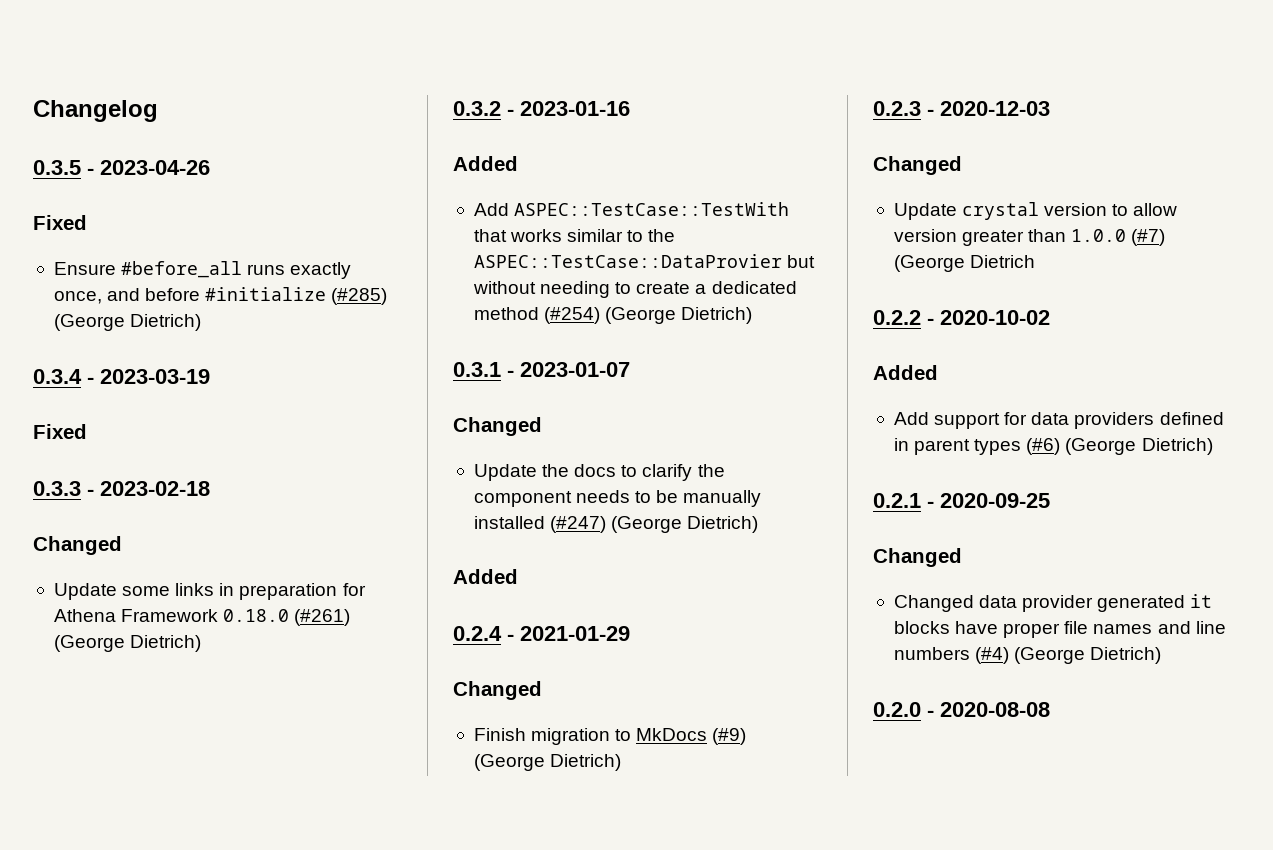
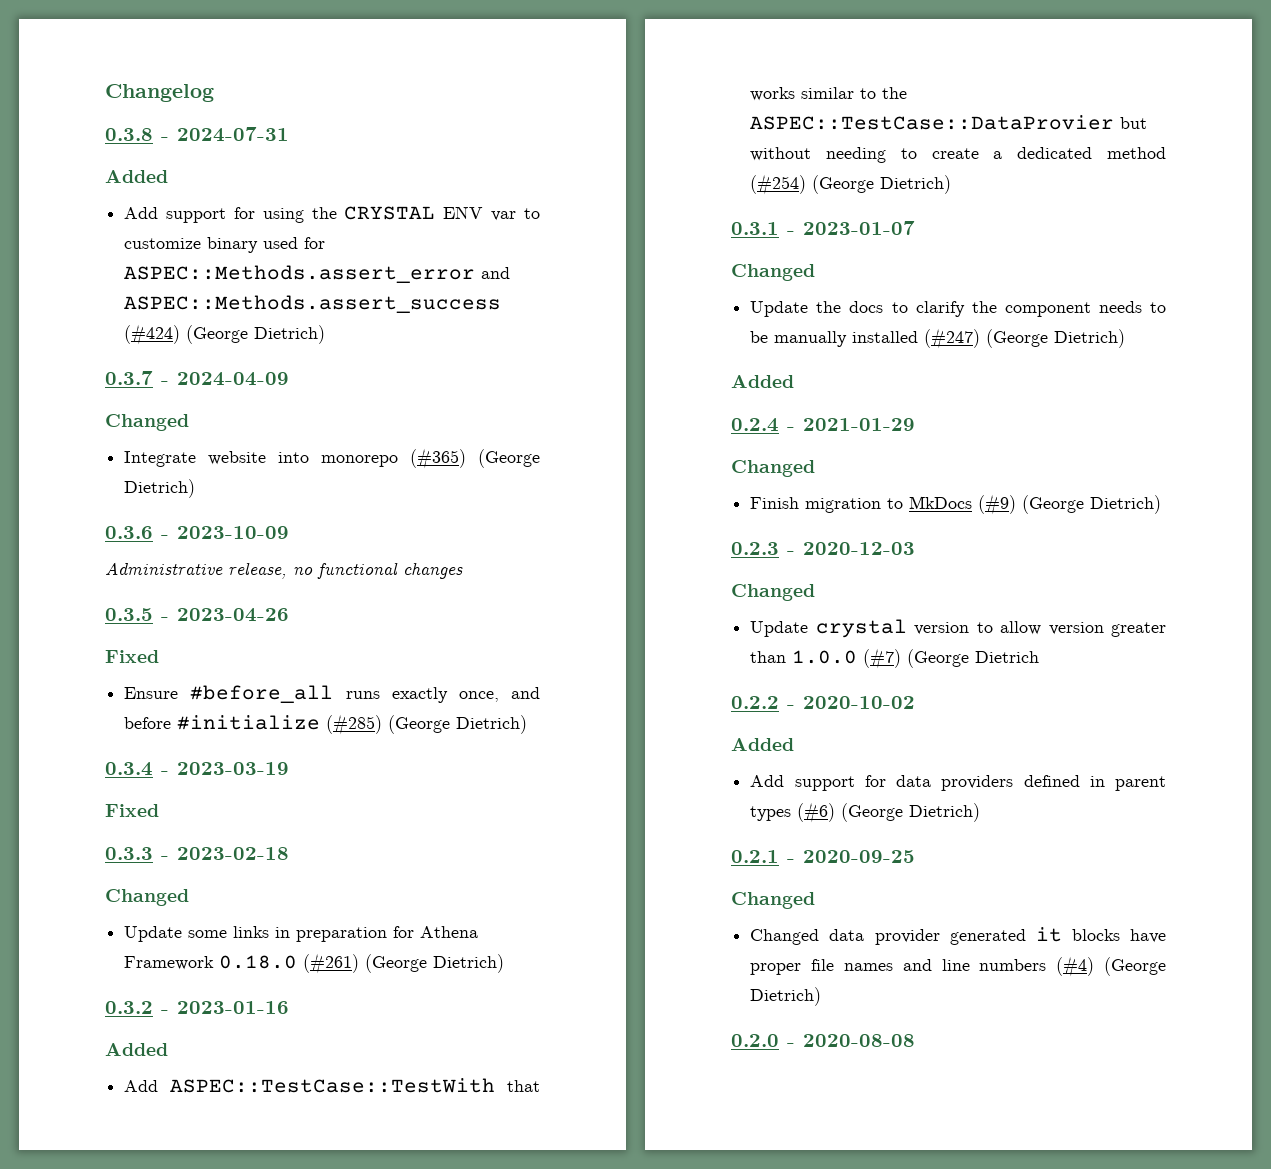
+ 0.3.8 - 2024-07-31
+ Added
+ Add support for using the CRYSTAL ENV var to customize binary used for ASPEC::Methods.assert_error and ASPEC::Methods.assert_success (#424) (George Dietrich)
+ 0.3.7 - 2024-04-09
+ Changed
+ Integrate website into monorepo (#365) (George Dietrich)
+ 0.3.6 - 2023-10-09
+ Administrative release, no functional changes

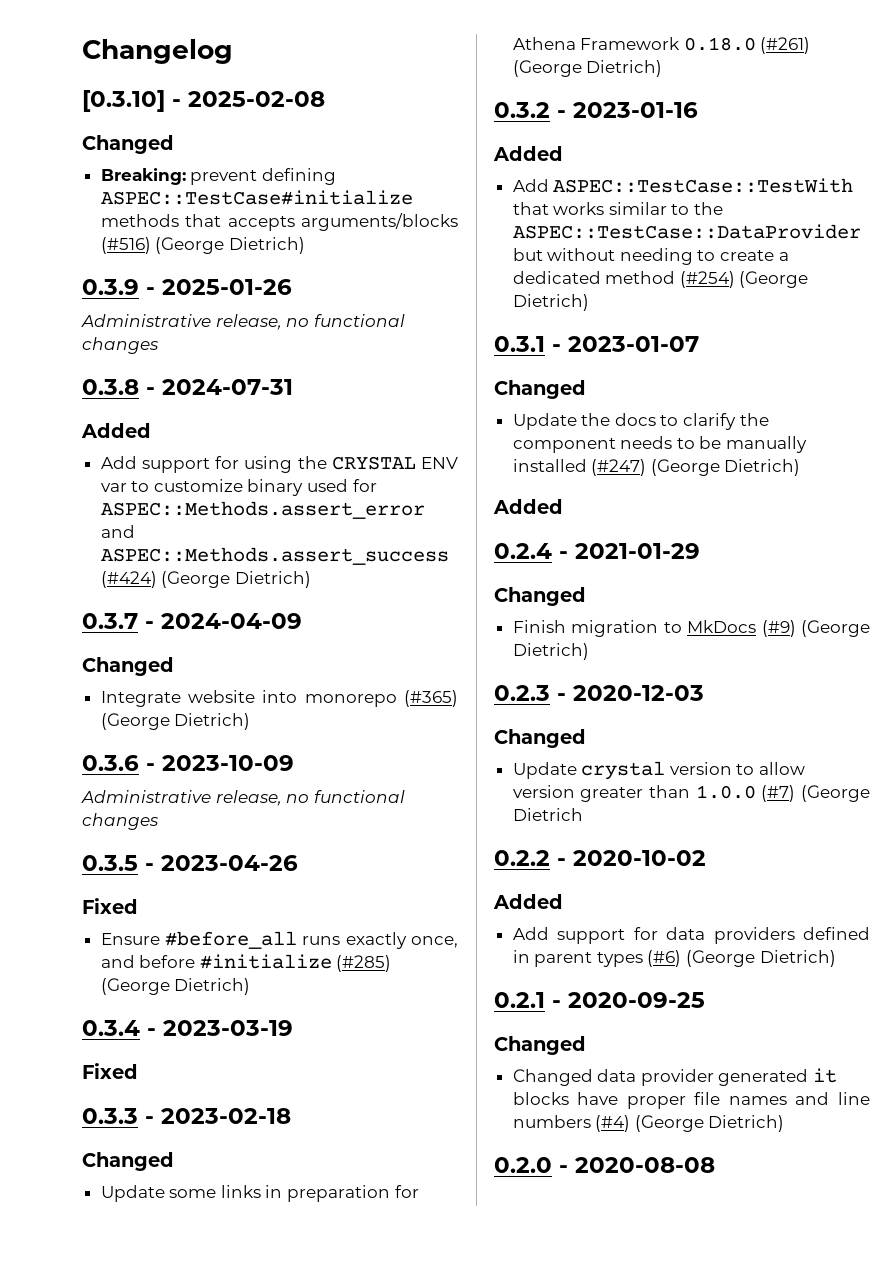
+ [0.3.10] - 2025-02-08
+ Changed
+ Breaking: prevent defining ASPEC::TestCase#initialize methods that accepts arguments/blocks (#516) (George Dietrich)
+ 0.3.9 - 2025-01-26
+ Administrative release, no functional changes
- Add ASPEC::TestCase::TestWith that works similar to the ASPEC::TestCase::DataProvier but without needing to create a dedicated method (#254) (George Dietrich)
+ Add ASPEC::TestCase::TestWith that works similar to the ASPEC::TestCase::DataProvider but without needing to create a dedicated method (#254) (George Dietrich)

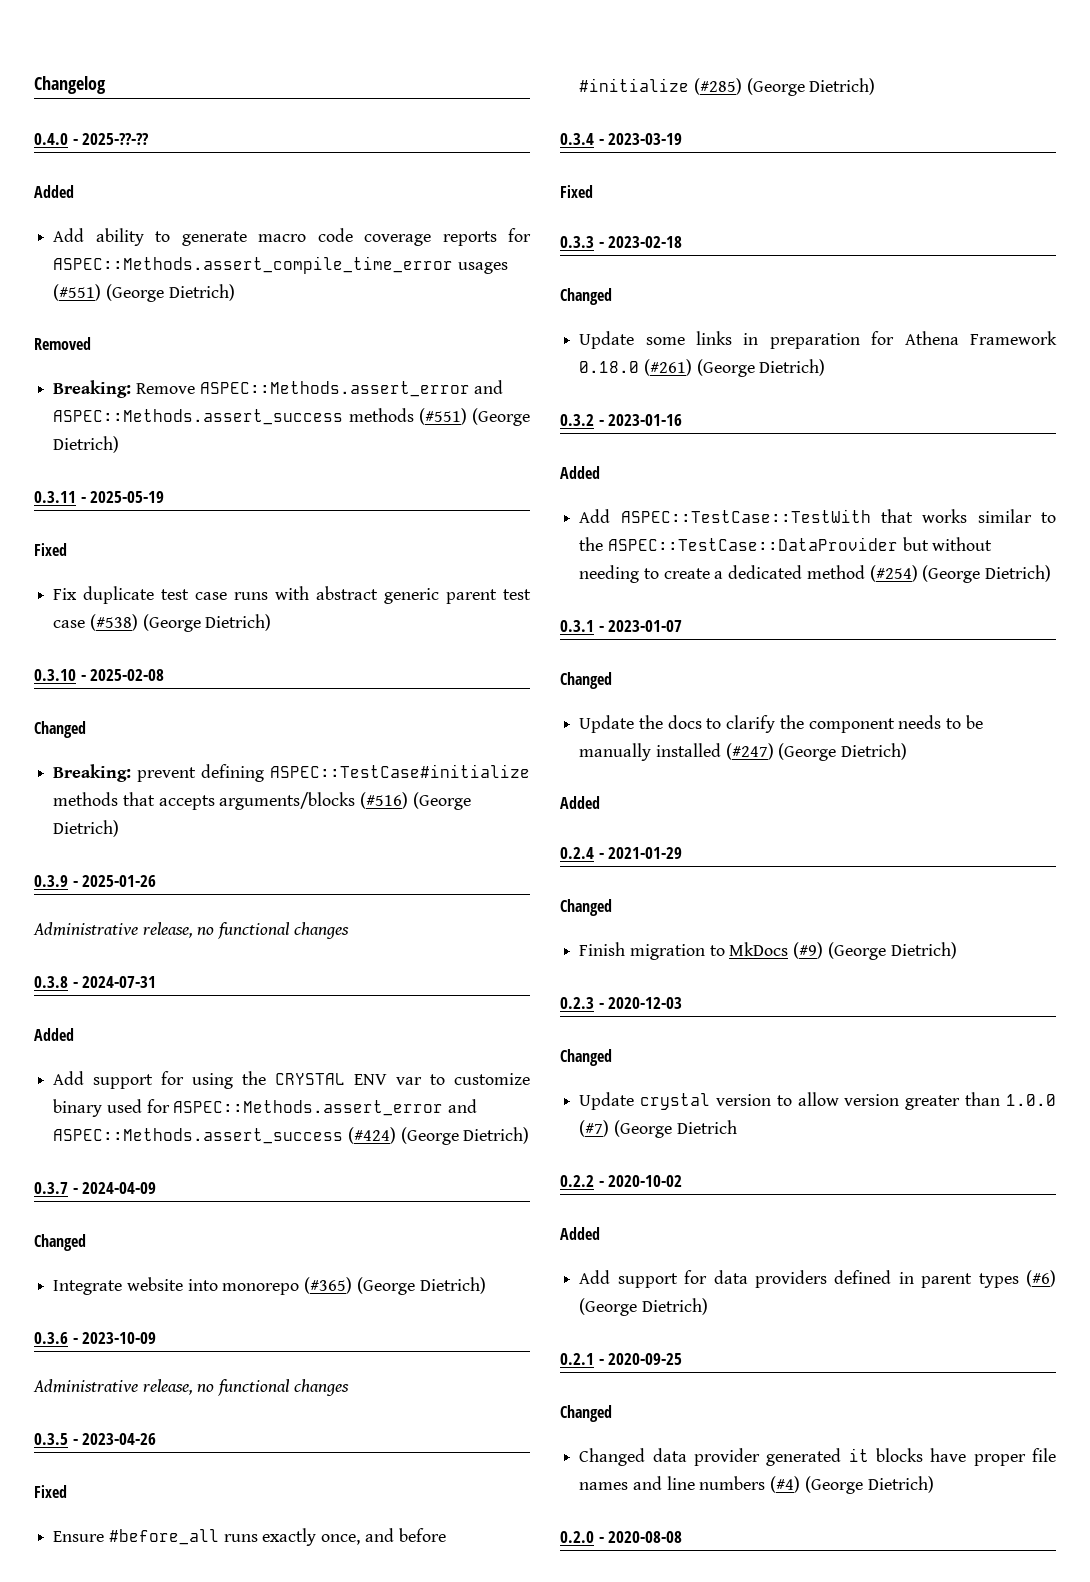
- [0.3.10] - 2025-02-08
+ 0.4.0 - 2025-??-??
+ Added
+ Add ability to generate macro code coverage reports for ASPEC::Methods.assert_compile_time_error usages (#551) (George Dietrich)
+ Removed
+ Breaking: Remove ASPEC::Methods.assert_error and ASPEC::Methods.assert_success methods (#551) (George Dietrich)
+ 0.3.11 - 2025-05-19
+ Fixed
+ Fix duplicate test case runs with abstract generic parent test case (#538) (George Dietrich)
+ 0.3.10 - 2025-02-08

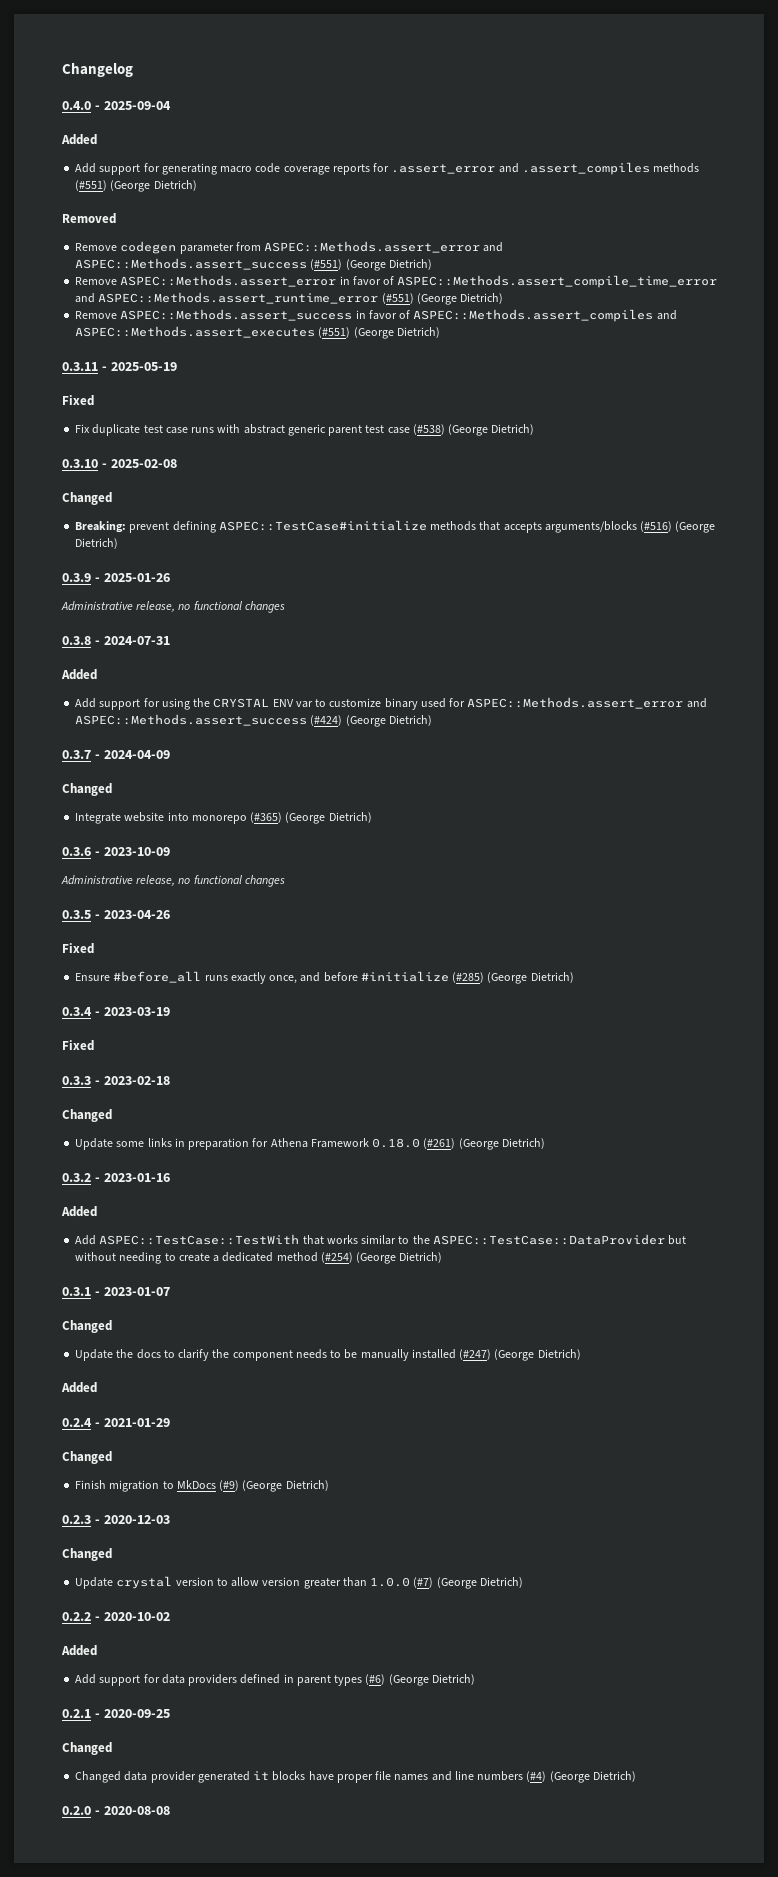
- 0.4.0 - 2025-??-??
+ 0.4.0 - 2025-09-04
  Added
- Add ability to generate macro code coverage reports for ASPEC::Methods.assert_compile_time_error usages (#551) (George Dietrich)
+ Add support for generating macro code coverage reports for .assert_error and .assert_compiles methods (#551) (George Dietrich)
- Breaking: Remove ASPEC::Methods.assert_error and ASPEC::Methods.assert_success methods (#551) (George Dietrich)
+ Remove codegen parameter from ASPEC::Methods.assert_error and ASPEC::Methods.assert_success (#551) (George Dietrich)
+ Remove ASPEC::Methods.assert_error in favor of ASPEC::Methods.assert_compile_time_error and ASPEC::Methods.assert_runtime_error (#551) (George Dietrich)
+ Remove ASPEC::Methods.assert_success in favor of ASPEC::Methods.assert_compiles and ASPEC::Methods.assert_executes (#551) (George Dietrich)
- Update crystal version to allow version greater than 1.0.0 (#7) (George Dietrich
+ Update crystal version to allow version greater than 1.0.0 (#7) (George Dietrich)

